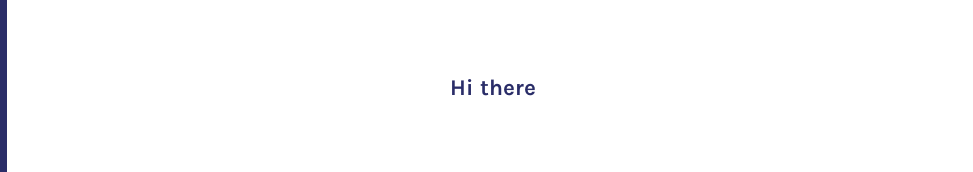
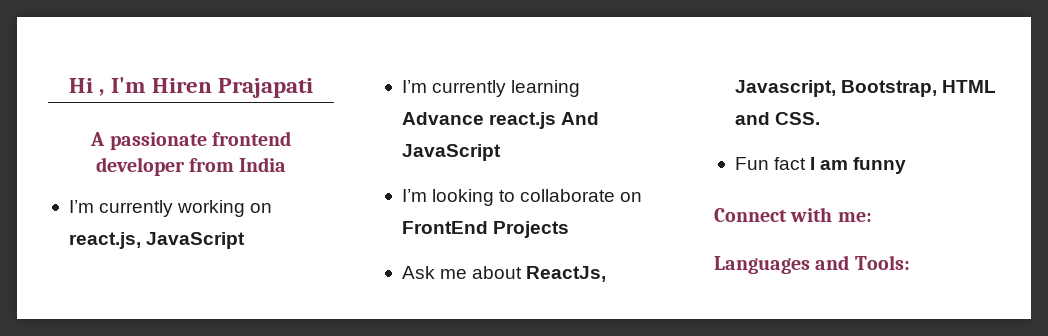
- Hi there
+ Hi , I'm Hiren Prajapati
+ A passionate frontend developer from India
+ I’m currently working on react.js, JavaScript
+ I’m currently learning Advance react.js And JavaScript
+ I’m looking to collaborate on FrontEnd Projects
+ Ask me about ReactJs, Javascript, Bootstrap, HTML and CSS.
+ Fun fact I am funny
+ Connect with me:
+ Languages and Tools:

